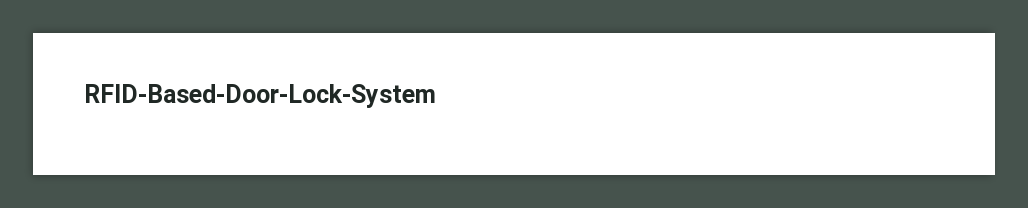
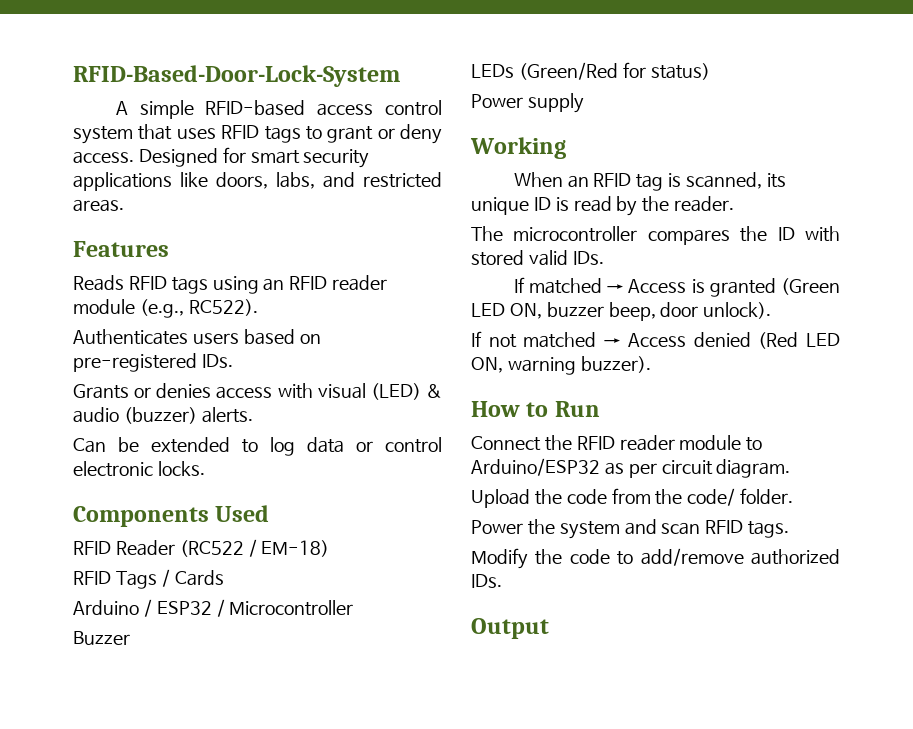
+ A simple RFID-based access control system that uses RFID tags to grant or deny access. Designed for smart security applications like doors, labs, and restricted areas.
+ Features
+ Reads RFID tags using an RFID reader module (e.g., RC522).
+ Authenticates users based on pre-registered IDs.
+ Grants or denies access with visual (LED) & audio (buzzer) alerts.
+ Can be extended to log data or control electronic locks.
+ Components Used
+ RFID Reader (RC522 / EM-18)
+ RFID Tags / Cards
+ Arduino / ESP32 / Microcontroller
+ Buzzer
+ LEDs (Green/Red for status)
+ Power supply
+ Working
+ When an RFID tag is scanned, its unique ID is read by the reader.
+ The microcontroller compares the ID with stored valid IDs.
+ If matched → Access is granted (Green LED ON, buzzer beep, door unlock).
+ If not matched → Access denied (Red LED ON, warning buzzer).
+ How to Run
+ Connect the RFID reader module to Arduino/ESP32 as per circuit diagram.
+ Upload the code from the code/ folder.
+ Power the system and scan RFID tags.
+ Modify the code to add/remove authorized IDs.
+ Output

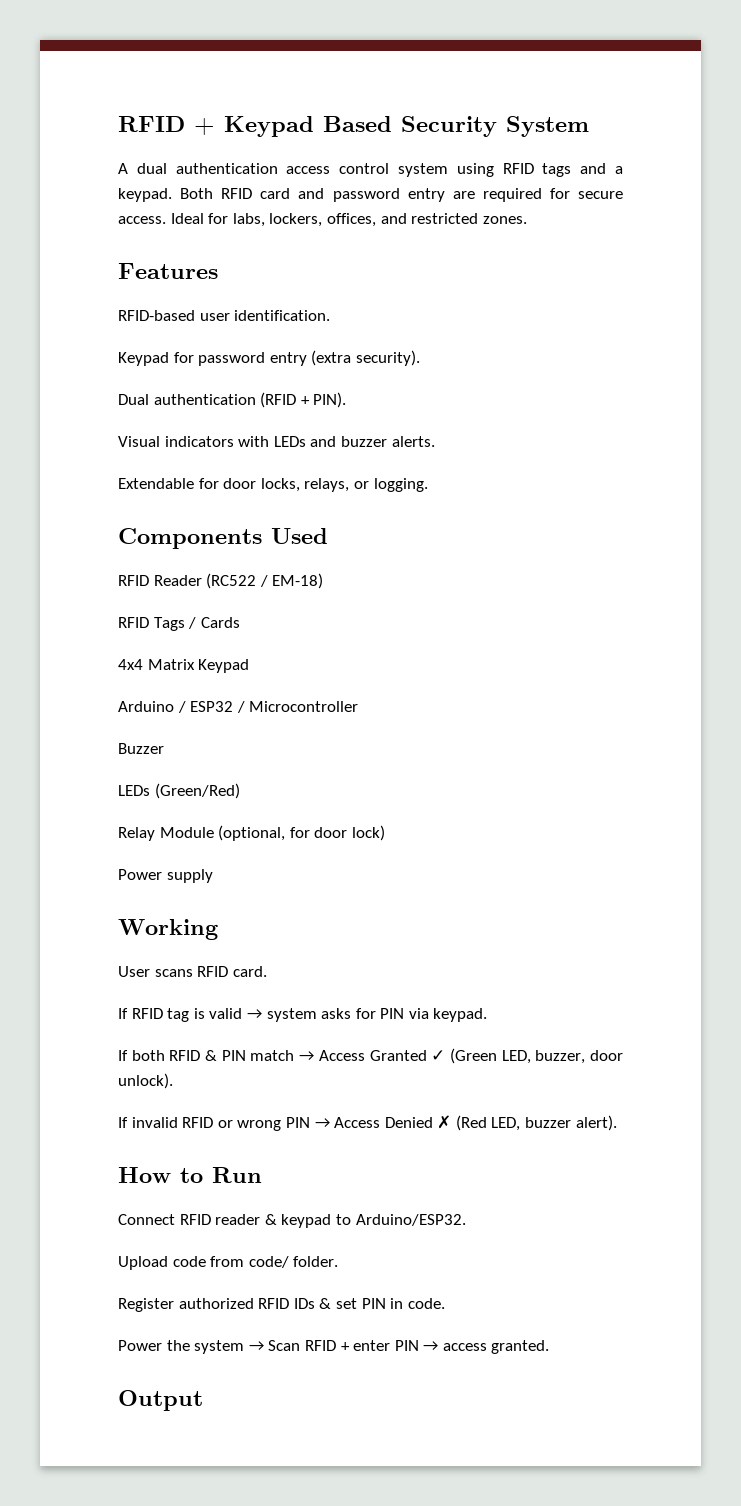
- RFID-Based-Door-Lock-System
+ RFID + Keypad Based Security System
- A simple RFID-based access control system that uses RFID tags to grant or deny access. Designed for smart security applications like doors, labs, and restricted areas.
+ A dual authentication access control system using RFID tags and a keypad. Both RFID card and password entry are required for secure access. Ideal for labs, lockers, offices, and restricted zones.
- Reads RFID tags using an RFID reader module (e.g., RC522).
- Authenticates users based on pre-registered IDs.
- Grants or denies access with visual (LED) & audio (buzzer) alerts.
- Can be extended to log data or control electronic locks.
+ RFID-based user identification.
+ Keypad for password entry (extra security).
+ Dual authentication (RFID + PIN).
+ Visual indicators with LEDs and buzzer alerts.
+ Extendable for door locks, relays, or logging.
+ 4x4 Matrix Keypad
- LEDs (Green/Red for status)
+ LEDs (Green/Red)
+ Relay Module (optional, for door lock)
  Power supply
  Working
- When an RFID tag is scanned, its unique ID is read by the reader.
- The microcontroller compares the ID with stored valid IDs.
- If matched → Access is granted (Green LED ON, buzzer beep, door unlock).
- If not matched → Access denied (Red LED ON, warning buzzer).
+ User scans RFID card.
+ If RFID tag is valid → system asks for PIN via keypad.
+ If both RFID & PIN match → Access Granted ✓ (Green LED, buzzer, door unlock).
+ If invalid RFID or wrong PIN → Access Denied ✗ (Red LED, buzzer alert).
- Connect the RFID reader module to Arduino/ESP32 as per circuit diagram.
+ Connect RFID reader & keypad to Arduino/ESP32.
- Upload the code from the code/ folder.
+ Upload code from code/ folder.
- Power the system and scan RFID tags.
- Modify the code to add/remove authorized IDs.
+ Register authorized RFID IDs & set PIN in code.
+ Power the system → Scan RFID + enter PIN → access granted.

